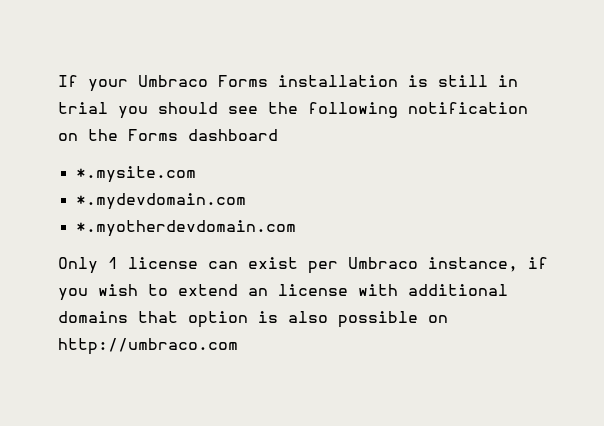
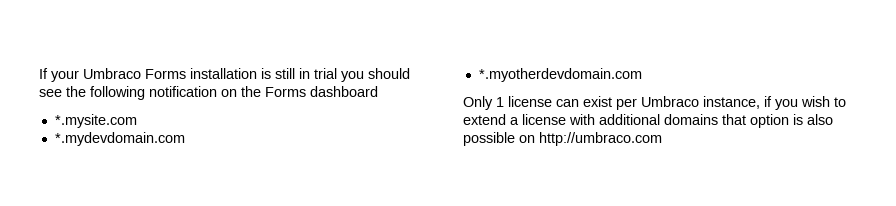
- Only 1 license can exist per Umbraco instance, if you wish to extend an license with additional domains that option is also possible on http://umbraco.com
+ Only 1 license can exist per Umbraco instance, if you wish to extend a license with additional domains that option is also possible on http://umbraco.com

